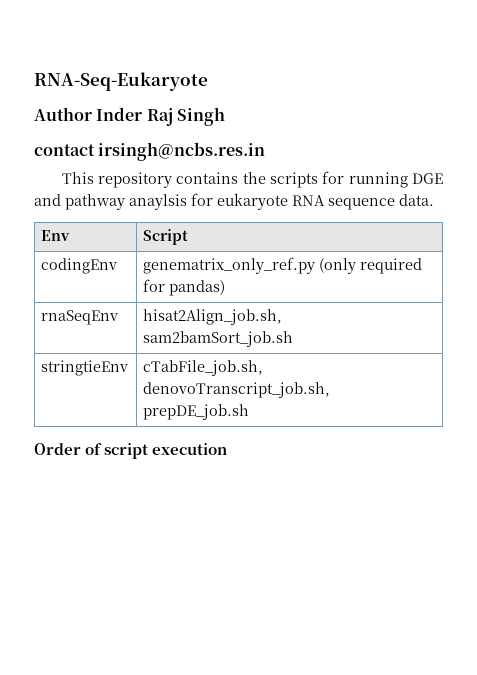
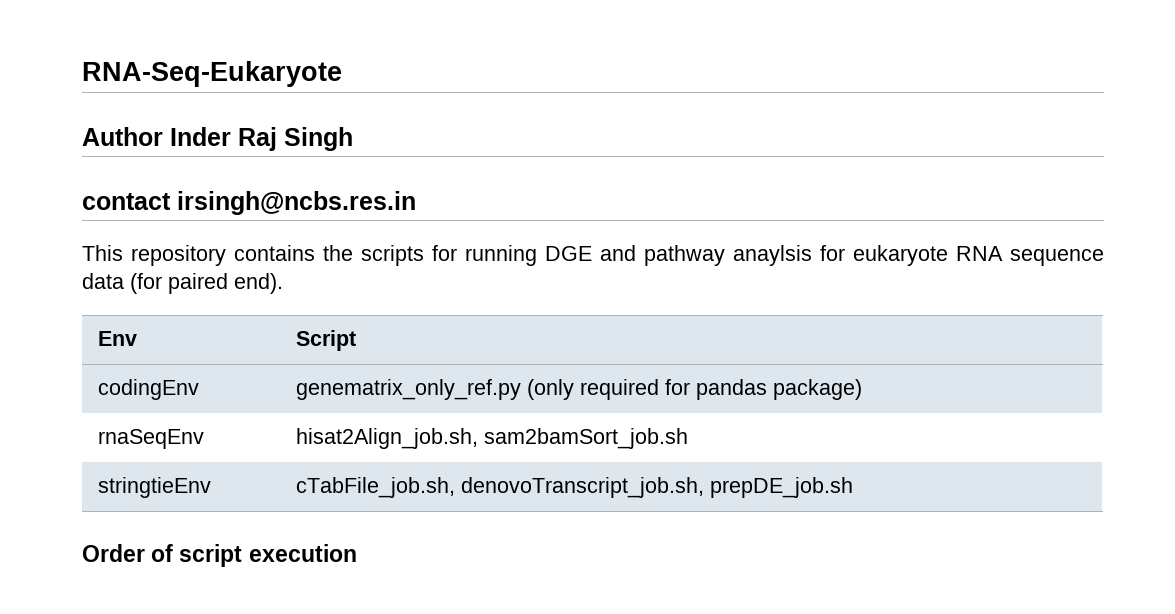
- This repository contains the scripts for running DGE and pathway anaylsis for eukaryote RNA sequence data.
+ This repository contains the scripts for running DGE and pathway anaylsis for eukaryote RNA sequence data (for paired end).
- codingEnv | genematrix_only_ref.py (only required for pandas)
+ codingEnv | genematrix_only_ref.py (only required for pandas package)

